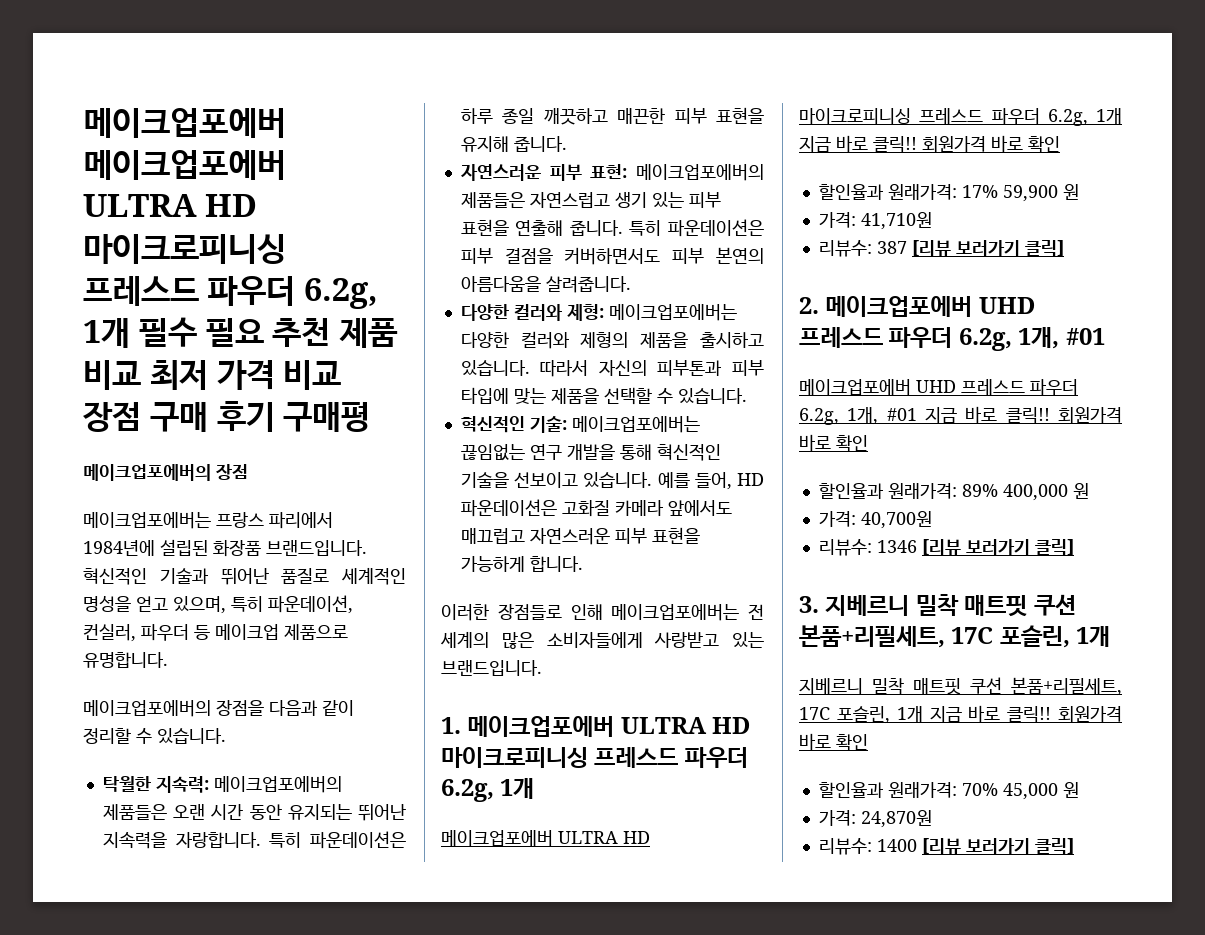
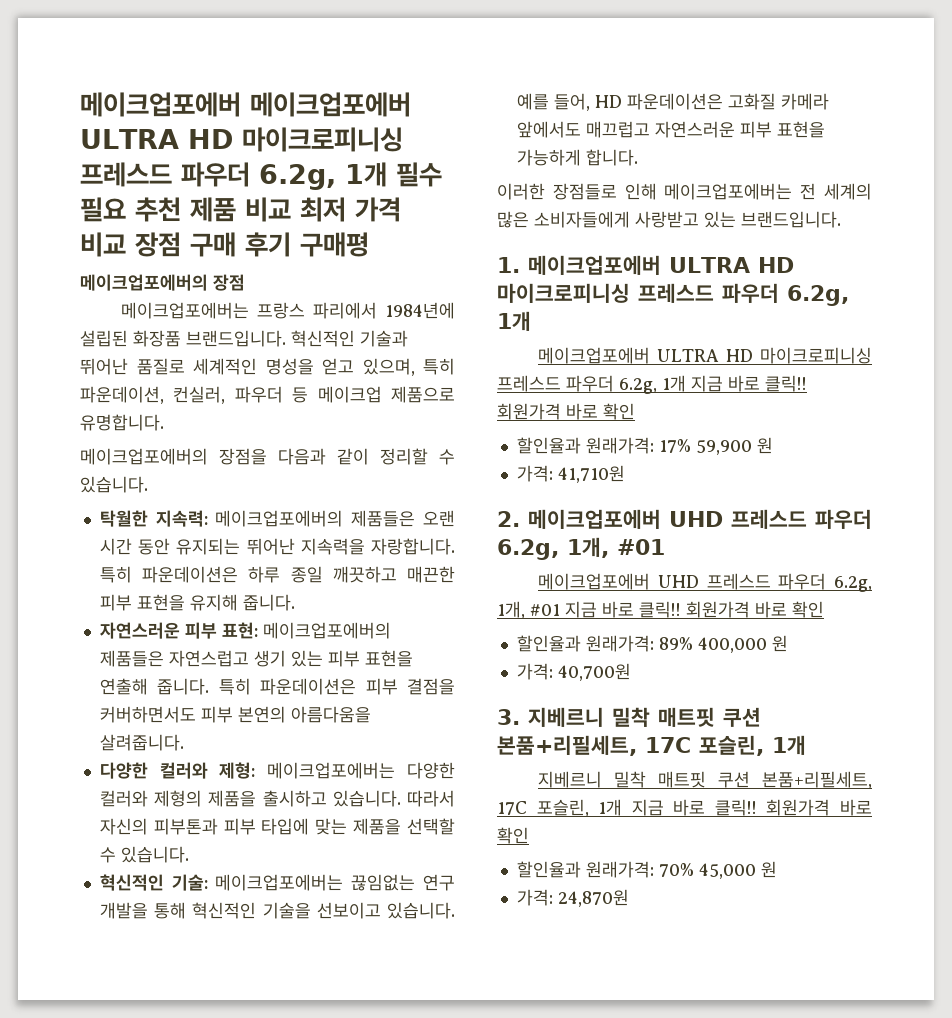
- 리뷰수: 387 [리뷰 보러가기 클릭]
- 리뷰수: 1346 [리뷰 보러가기 클릭]
- 리뷰수: 1400 [리뷰 보러가기 클릭]

